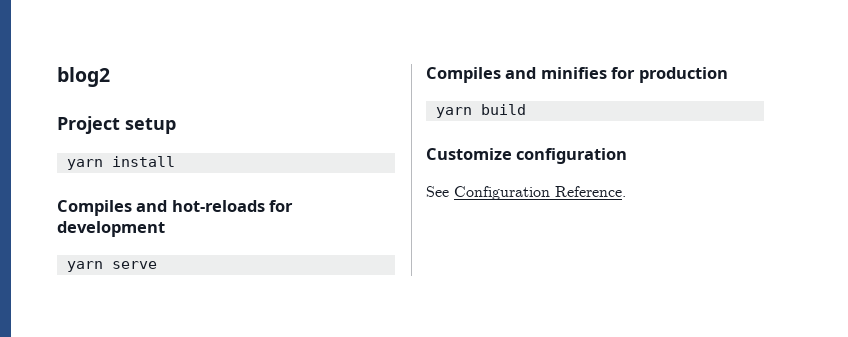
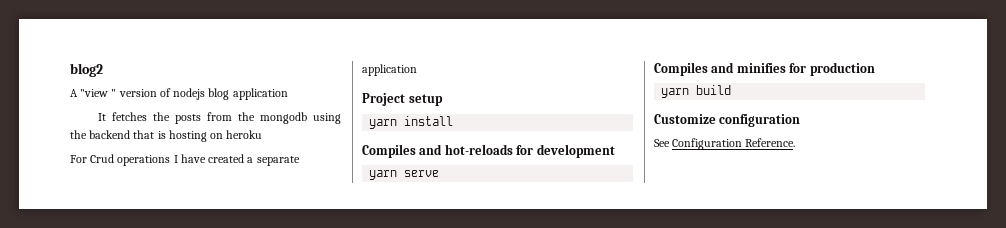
+ A "view " version of nodejs blog application
+ It fetches the posts from the mongodb using the backend that is hosting on heroku
+ For Crud operations I have created a separate application

